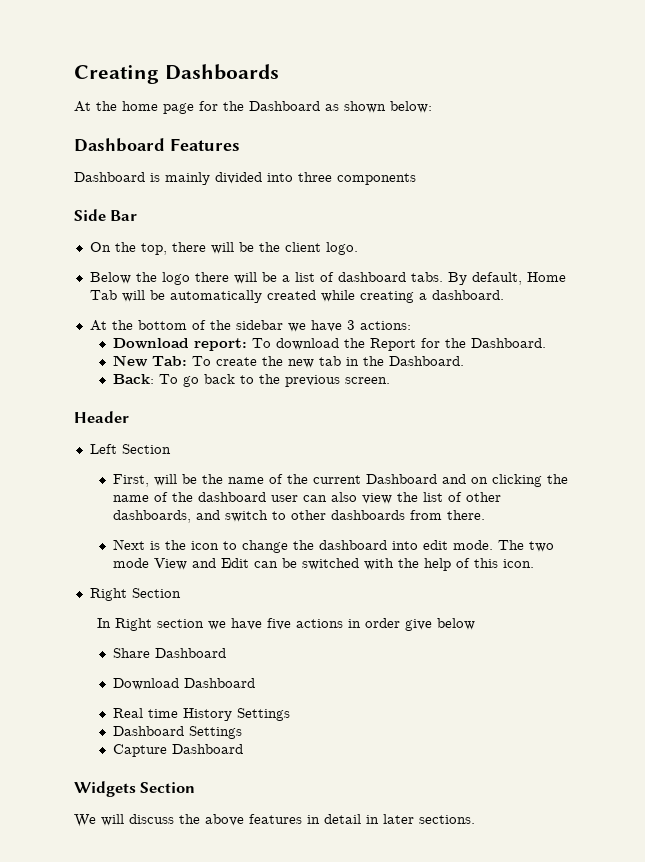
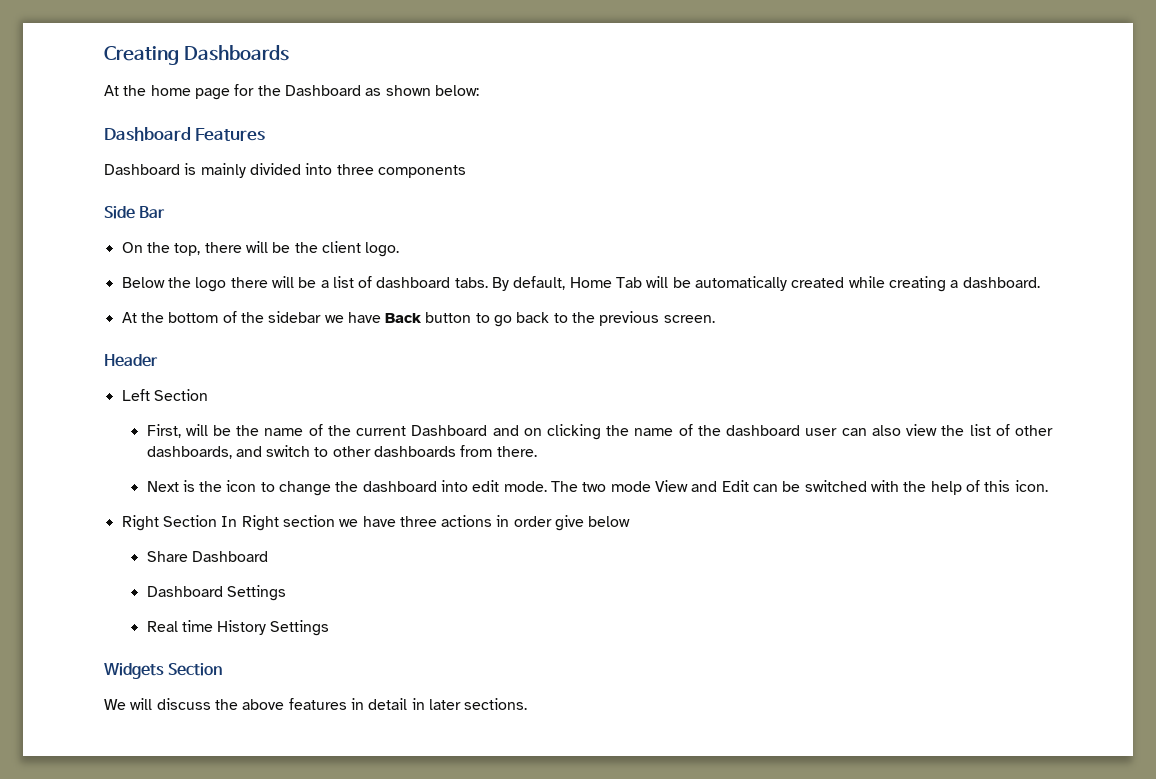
- At the bottom of the sidebar we have 3 actions:
- Download report: To download the Report for the Dashboard.
- New Tab: To create the new tab in the Dashboard.
- Back: To go back to the previous screen.
+ At the bottom of the sidebar we have Back button to go back to the previous screen.
- Right Section
- In Right section we have five actions in order give below
+ Right Section In Right section we have three actions in order give below
- Download Dashboard
+ Dashboard Settings
- Dashboard Settings
- Capture Dashboard

